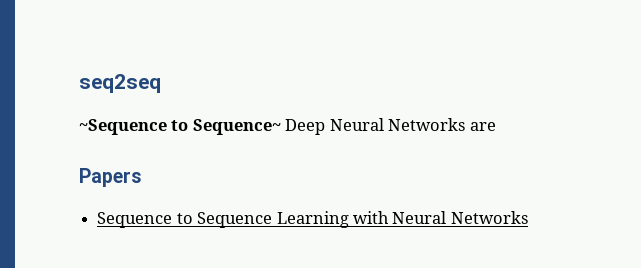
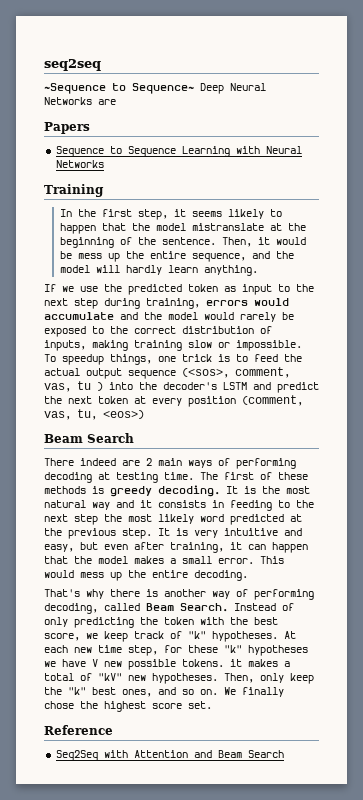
+ Training
+ In the first step, it seems likely to happen that the model mistranslate at the beginning of the sentence. Then, it would be mess up the entire sequence, and the model will hardly learn anything.
+ If we use the predicted token as input to the next step during training, errors would accumulate and the model would rarely be exposed to the correct distribution of inputs, making training slow or impossible. To speedup things, one trick is to feed the actual output sequence (<sos>, comment, vas, tu ) into the decoder's LSTM and predict the next token at every position (comment, vas, tu, <eos>)
+ Beam Search
+ There indeed are 2 main ways of performing decoding at testing time. The first of these methods is greedy decoding. It is the most natural way and it consists in feeding to the next step the most likely word predicted at the previous step. It is very intuitive and easy, but even after training, it can happen that the model makes a small error. This would mess up the entire decoding.
+ That's why there is another way of performing decoding, called Beam Search. Instead of only predicting the token with the best score, we keep track of "k" hypotheses. At each new time step, for these "k" hypotheses we have V new possible tokens. it makes a total of "kV" new hypotheses. Then, only keep the "k" best ones, and so on. We finally chose the highest score set.
+ Reference
+ Seq2Seq with Attention and Beam Search

